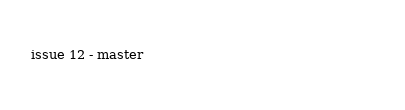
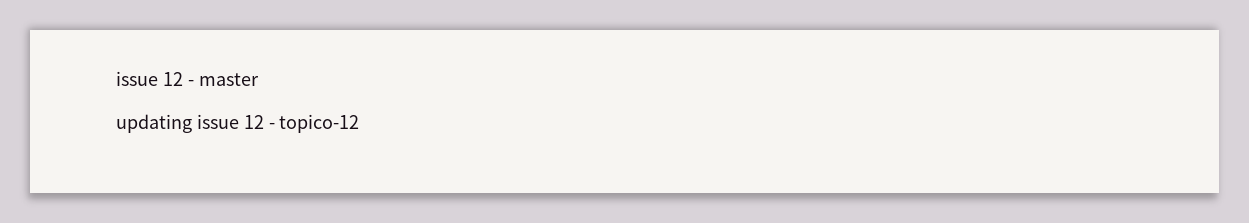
+ updating issue 12 - topico-12

